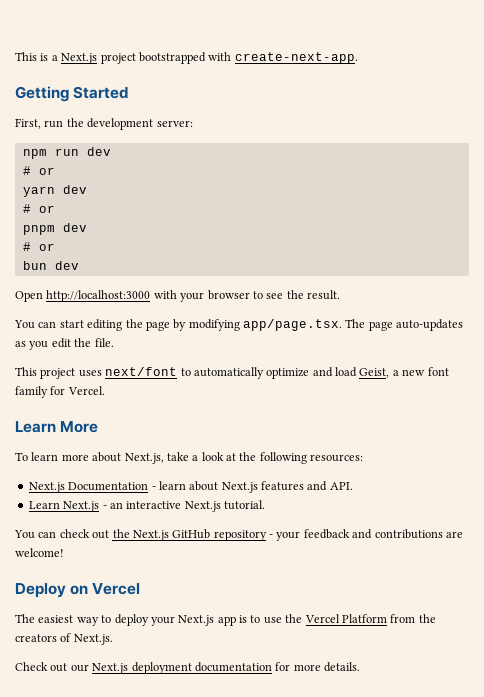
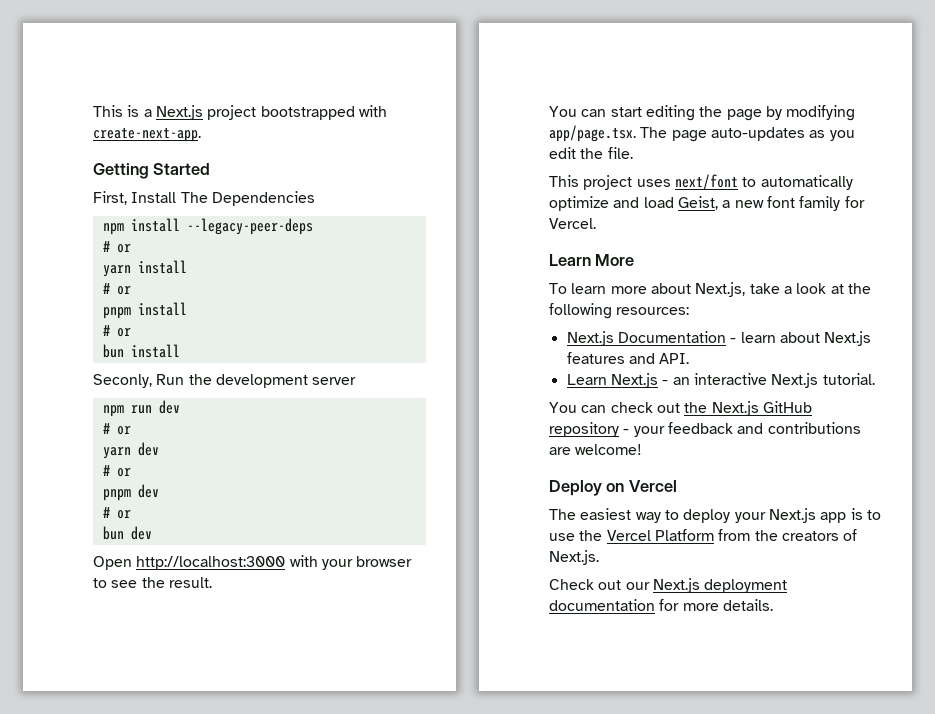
- First, run the development server:
+ First, Install The Dependencies
+ npm install --legacy-peer-deps
+ # or
+ yarn install
+ # or
+ pnpm install
+ # or
+ bun install
+ Seconly, Run the development server

